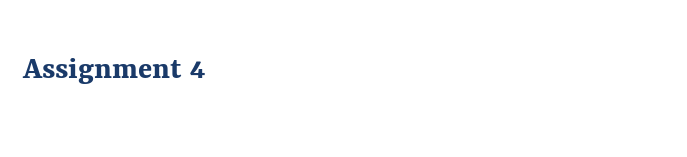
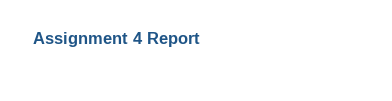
- Assignment 4
+ Assignment 4 Report

